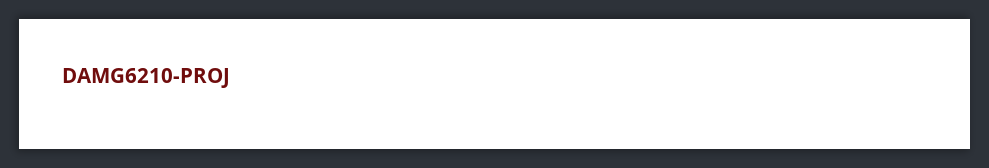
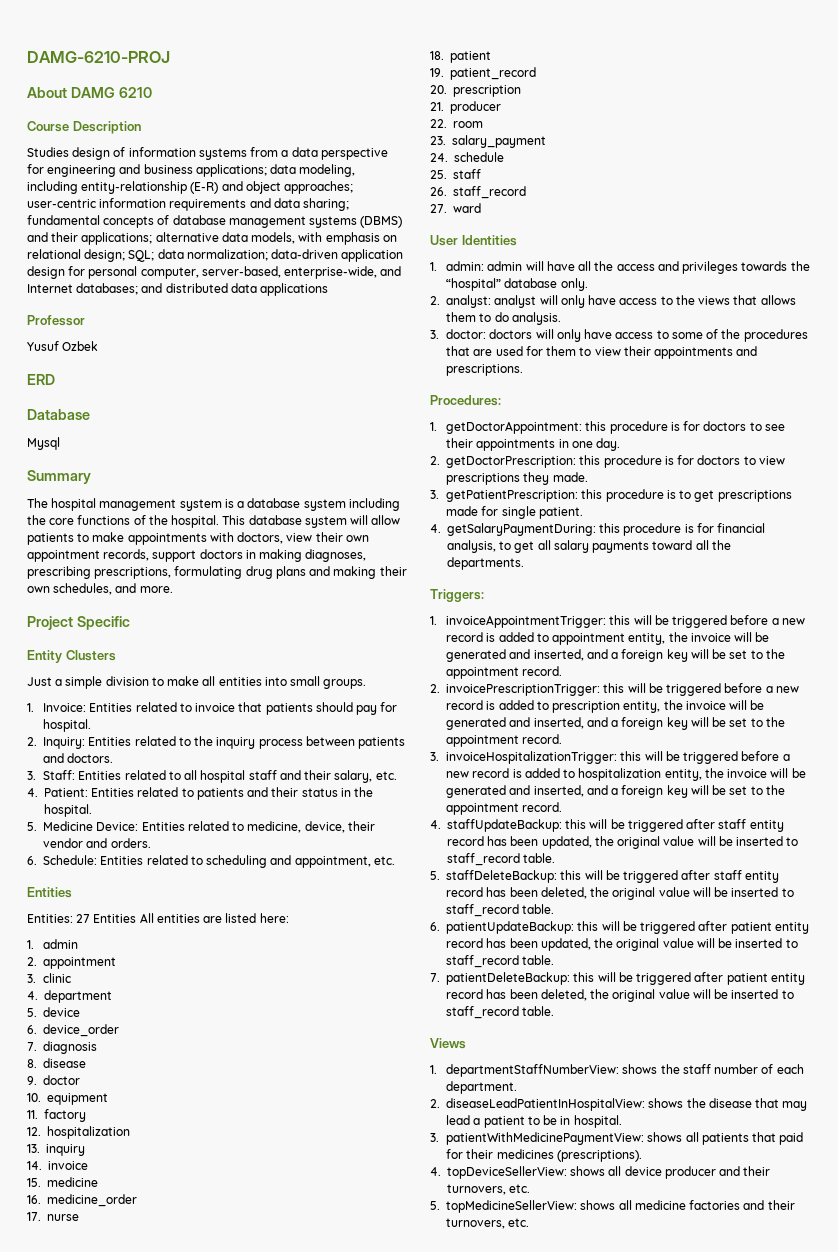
- DAMG6210-PROJ
+ DAMG-6210-PROJ
+ About DAMG 6210
+ Course Description
+ Studies design of information systems from a data perspective for engineering and business applications; data modeling, including entity-relationship (E-R) and object approaches; user-centric information requirements and data sharing; fundamental concepts of database management systems (DBMS) and their applications; alternative data models, with emphasis on relational design; SQL; data normalization; data-driven application design for personal computer, server-based, enterprise-wide, and Internet databases; and distributed data applications
+ Professor
+ Yusuf Ozbek
+ ERD
+ Database
+ Mysql
+ Summary
+ The hospital management system is a database system including the core functions of the hospital. This database system will allow patients to make appointments with doctors, view their own appointment records, support doctors in making diagnoses, prescribing prescriptions, formulating drug plans and making their own schedules, and more.
+ Project Specific
+ Entity Clusters
+ Just a simple division to make all entities into small groups.
+ 1. Invoice: Entities related to invoice that patients should pay for hospital.
+ 2. Inquiry: Entities related to the inquiry process between patients and doctors.
+ 3. Staff: Entities related to all hospital staff and their salary, etc.
+ 4. Patient: Entities related to patients and their status in the hospital.
+ 5. Medicine Device: Entities related to medicine, device, their vendor and orders.
+ 6. Schedule: Entities related to scheduling and appointment, etc.
+ Entities
+ Entities: 27 Entities All entities are listed here:
+ 1. admin
+ 2. appointment
+ 3. clinic
+ 4. department
+ 5. device
+ 6. device_order
+ 7. diagnosis
+ 8. disease
+ 9. doctor
+ 10. equipment
+ 11. factory
+ 12. hospitalization
+ 13. inquiry
+ 14. invoice
+ 15. medicine
+ 16. medicine_order
+ 17. nurse
+ 18. patient
+ 19. patient_record
+ 20. prescription
+ 21. producer
+ 22. room
+ 23. salary_payment
+ 24. schedule
+ 25. staff
+ 26. staff_record
+ 27. ward
+ User Identities
+ 1. admin: admin will have all the access and privileges towards the “hospital” database only.
+ 2. analyst: analyst will only have access to the views that allows them to do analysis.
+ 3. doctor: doctors will only have access to some of the procedures that are used for them to view their appointments and prescriptions.
+ Procedures:
+ 1. getDoctorAppointment: this procedure is for doctors to see their appointments in one day.
+ 2. getDoctorPrescription: this procedure is for doctors to view prescriptions they made.
+ 3. getPatientPrescription: this procedure is to get prescriptions made for single patient.
+ 4. getSalaryPaymentDuring: this procedure is for financial analysis, to get all salary payments toward all the departments.
+ Triggers:
+ 1. invoiceAppointmentTrigger: this will be triggered before a new record is added to appointment entity, the invoice will be generated and inserted, and a foreign key will be set to the appointment record.
+ 2. invoicePrescriptionTrigger: this will be triggered before a new record is added to prescription entity, the invoice will be generated and inserted, and a foreign key will be set to the appointment record.
+ 3. invoiceHospitalizationTrigger: this will be triggered before a new record is added to hospitalization entity, the invoice will be generated and inserted, and a foreign key will be set to the appointment record.
+ 4. staffUpdateBackup: this will be triggered after staff entity record has been updated, the original value will be inserted to staff_record table.
+ 5. staffDeleteBackup: this will be triggered after staff entity record has been deleted, the original value will be inserted to staff_record table.
+ 6. patientUpdateBackup: this will be triggered after patient entity record has been updated, the original value will be inserted to staff_record table.
+ 7. patientDeleteBackup: this will be triggered after patient entity record has been deleted, the original value will be inserted to staff_record table.
+ Views
+ 1. departmentStaffNumberView: shows the staff number of each department.
+ 2. diseaseLeadPatientInHospitalView: shows the disease that may lead a patient to be in hospital.
+ 3. patientWithMedicinePaymentView: shows all patients that paid for their medicines (prescriptions).
+ 4. topDeviceSellerView: shows all device producer and their turnovers, etc.
+ 5. topMedicineSellerView: shows all medicine factories and their turnovers, etc.

